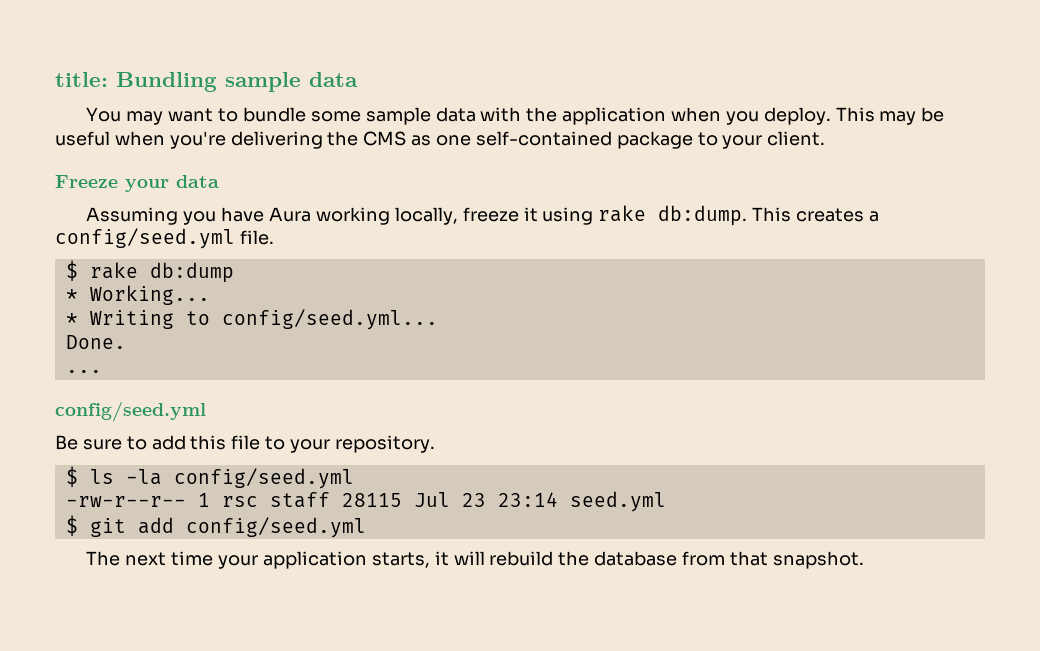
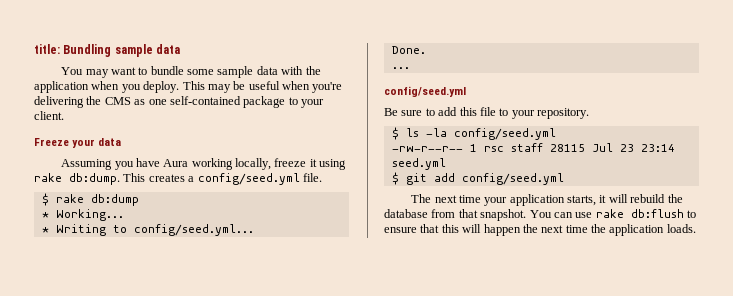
+ You can use rake db:flush to ensure that this will happen the next time the application loads.

